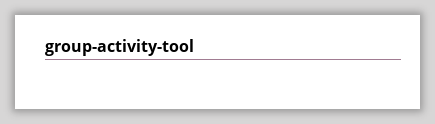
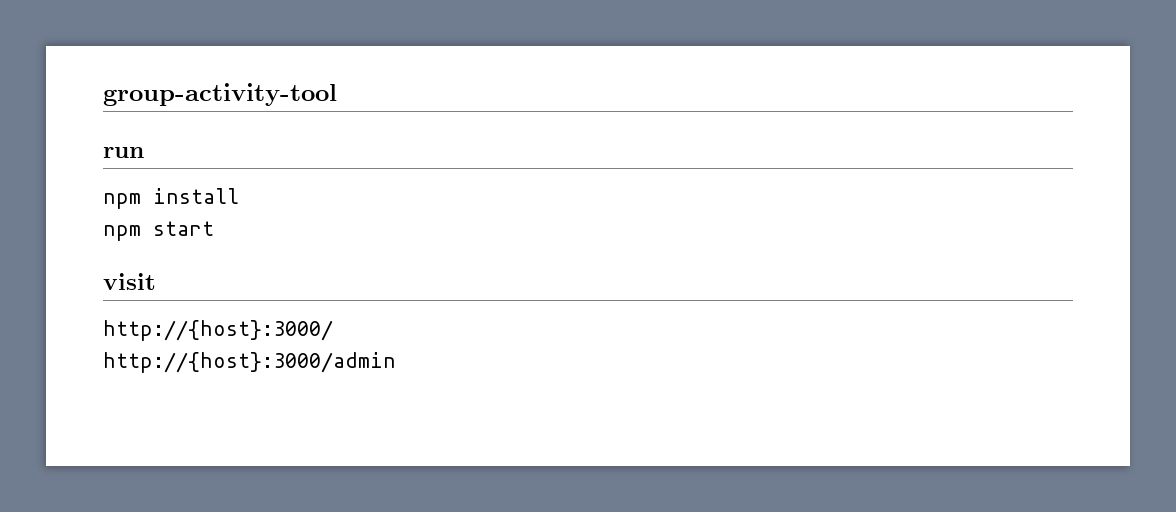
+ run
+ npm install
+ npm start
+ visit
+ http://{host}:3000/
+ http://{host}:3000/admin

